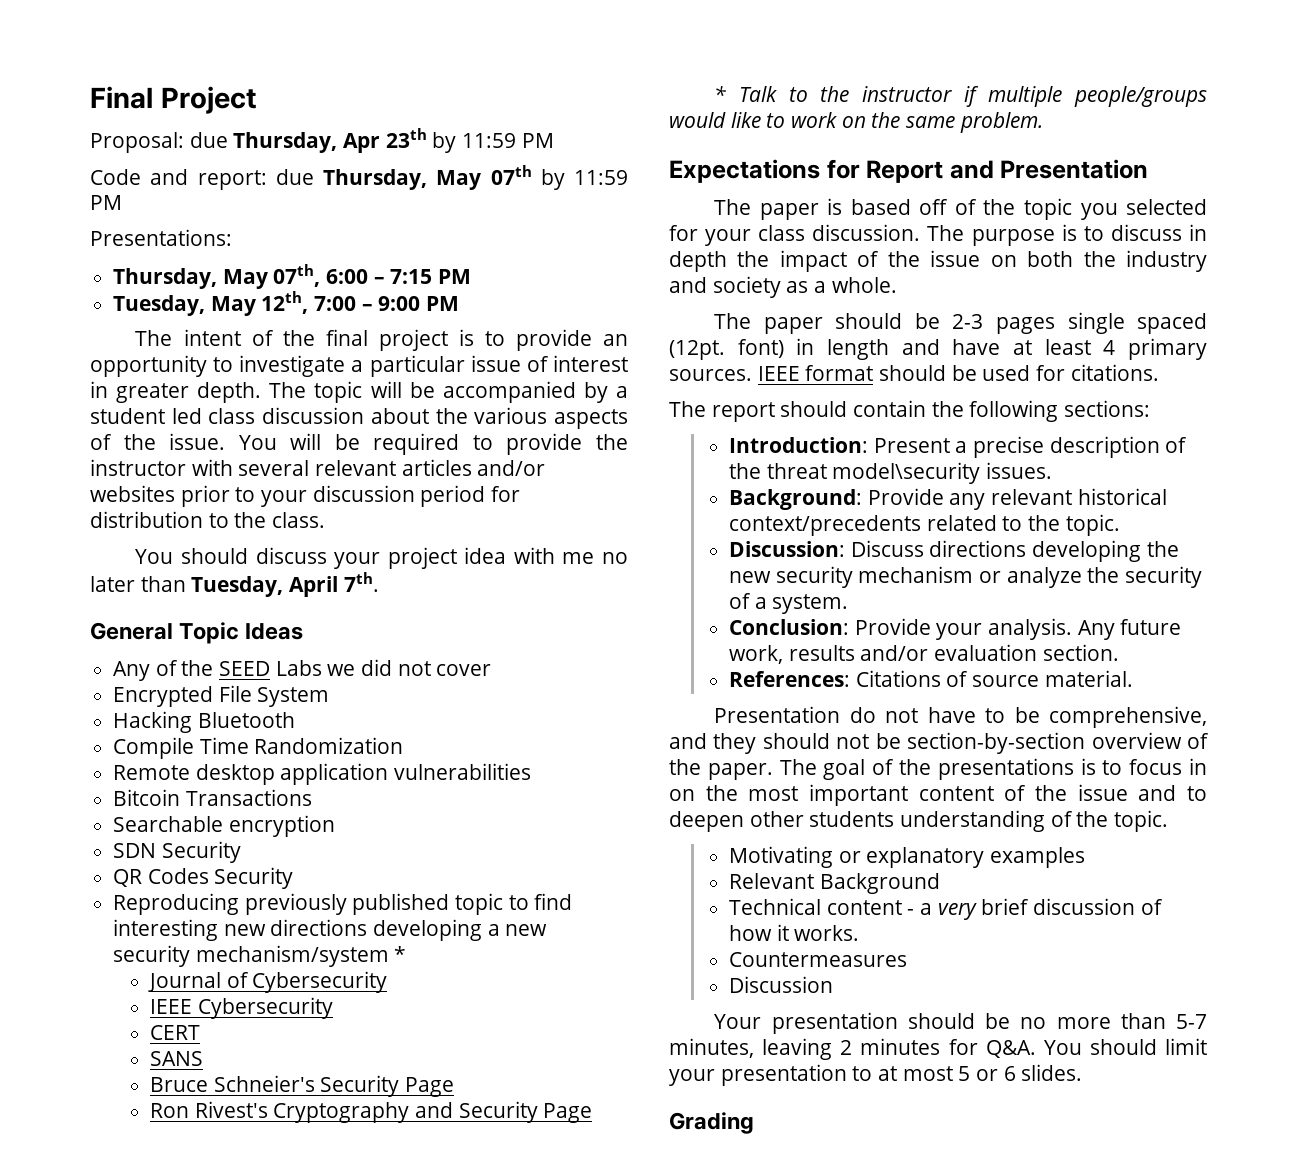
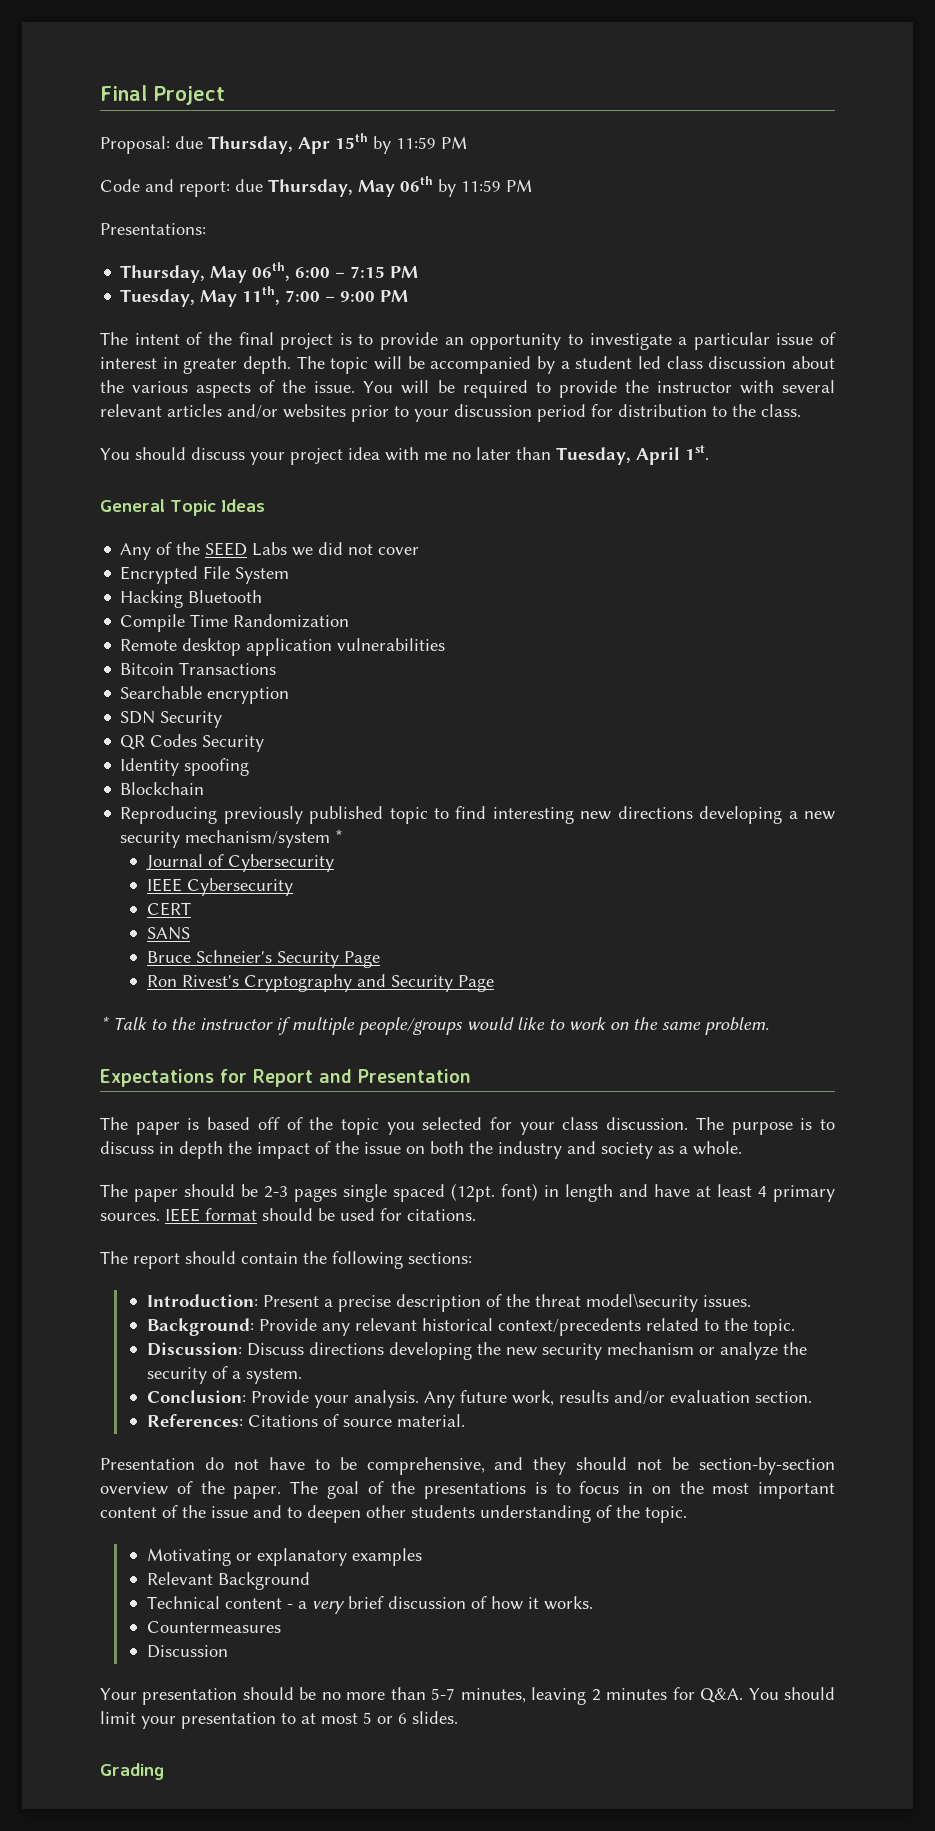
- Proposal: due Thursday, Apr 23th by 11:59 PM
+ Proposal: due Thursday, Apr 15th by 11:59 PM
- Code and report: due Thursday, May 07th by 11:59 PM
+ Code and report: due Thursday, May 06th by 11:59 PM
- Thursday, May 07th, 6:00 – 7:15 PM
+ Thursday, May 06th, 6:00 – 7:15 PM
- Tuesday, May 12th, 7:00 – 9:00 PM
+ Tuesday, May 11th, 7:00 – 9:00 PM
- You should discuss your project idea with me no later than Tuesday, April 7th.
+ You should discuss your project idea with me no later than Tuesday, April 1st.
+ Identity spoofing
+ Blockchain

